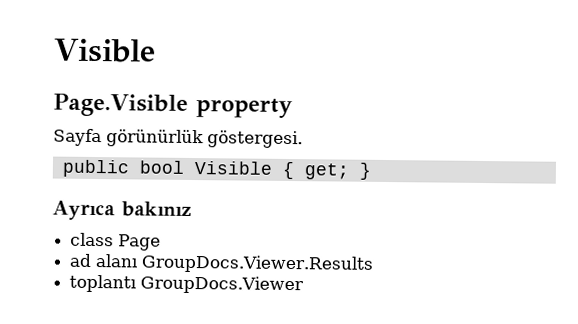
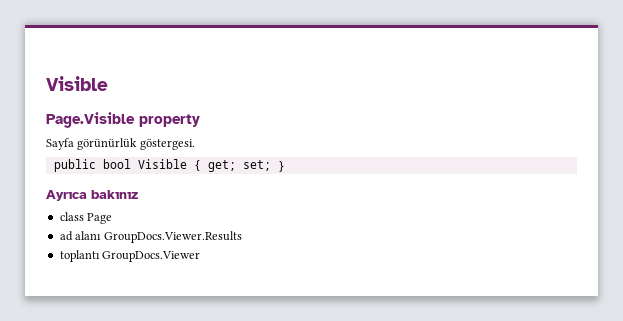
- public bool Visible { get; }
+ public bool Visible { get; set; }

